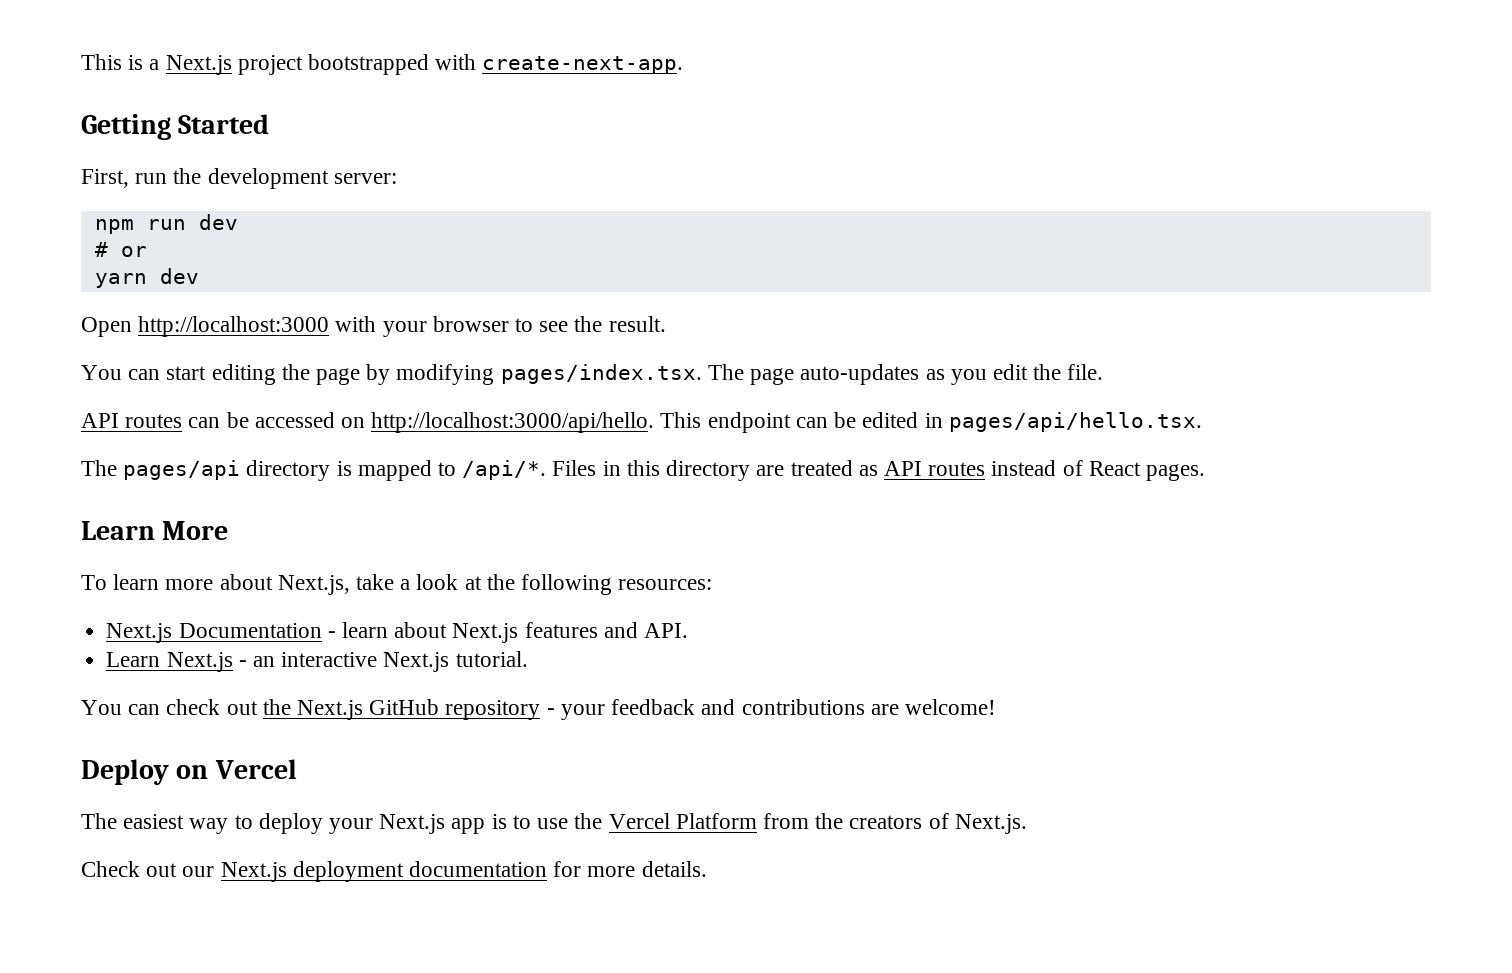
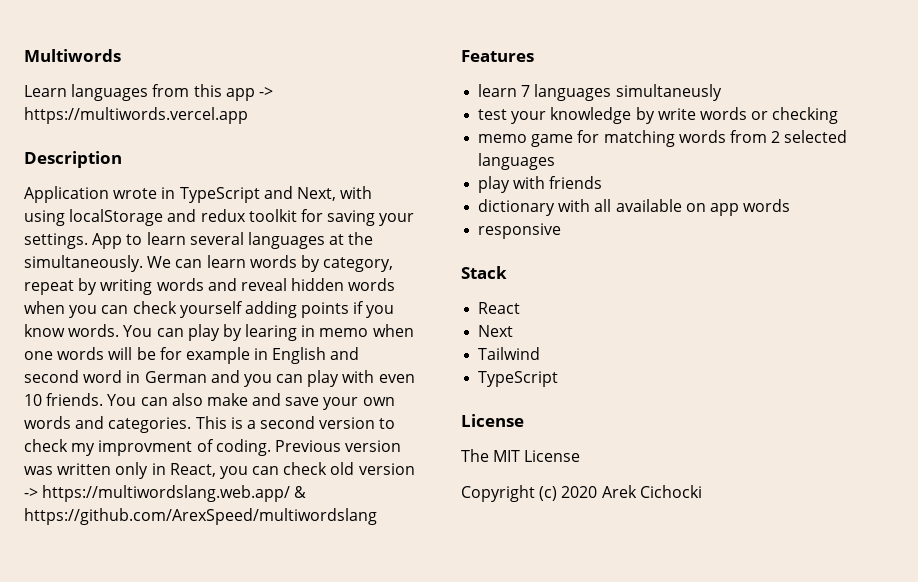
- This is a Next.js project bootstrapped with create-next-app.
- Getting Started
- First, run the development server:
- npm run dev
- # or
- yarn dev
- Open http://localhost:3000 with your browser to see the result.
- You can start editing the page by modifying pages/index.tsx. The page auto-updates as you edit the file.
- API routes can be accessed on http://localhost:3000/api/hello. This endpoint can be edited in pages/api/hello.tsx.
- The pages/api directory is mapped to /api/*. Files in this directory are treated as API routes instead of React pages.
- Learn More
- To learn more about Next.js, take a look at the following resources:
- Next.js Documentation - learn about Next.js features and API.
- Learn Next.js - an interactive Next.js tutorial.
- You can check out the Next.js GitHub repository - your feedback and contributions are welcome!
- Deploy on Vercel
- The easiest way to deploy your Next.js app is to use the Vercel Platform from the creators of Next.js.
- Check out our Next.js deployment documentation for more details.
+ Multiwords
+ Learn languages from this app -> https://multiwords.vercel.app
+ Description
+ Application wrote in TypeScript and Next, with using localStorage and redux toolkit for saving your settings. App to learn several languages at the simultaneously. We can learn words by category, repeat by writing words and reveal hidden words when you can check yourself adding points if you know words. You can play by learing in memo when one words will be for example in English and second word in German and you can play with even 10 friends. You can also make and save your own words and categories. This is a second version to check my improvment of coding. Previous version was written only in React, you can check old version -> https://multiwordslang.web.app/ & https://github.com/ArexSpeed/multiwordslang
+ Features
+ learn 7 languages simultaneusly
+ test your knowledge by write words or checking
+ memo game for matching words from 2 selected languages
+ play with friends
+ dictionary with all available on app words
+ responsive
+ Stack
+ React
+ Next
+ Tailwind
+ TypeScript
+ License
+ The MIT License
+ Copyright (c) 2020 Arek Cichocki

